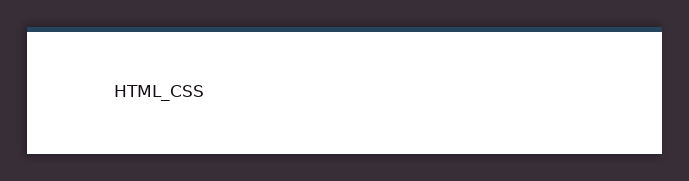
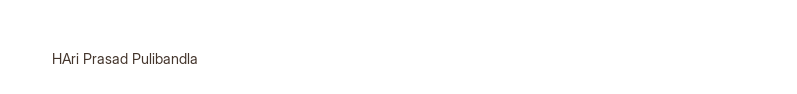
- HTML_CSS
+ HAri Prasad Pulibandla

